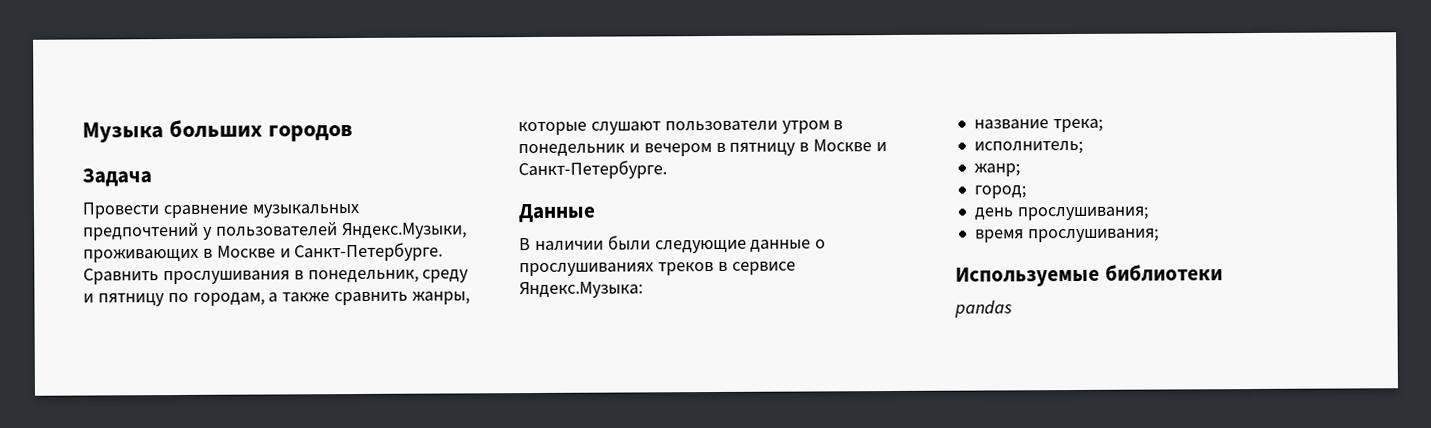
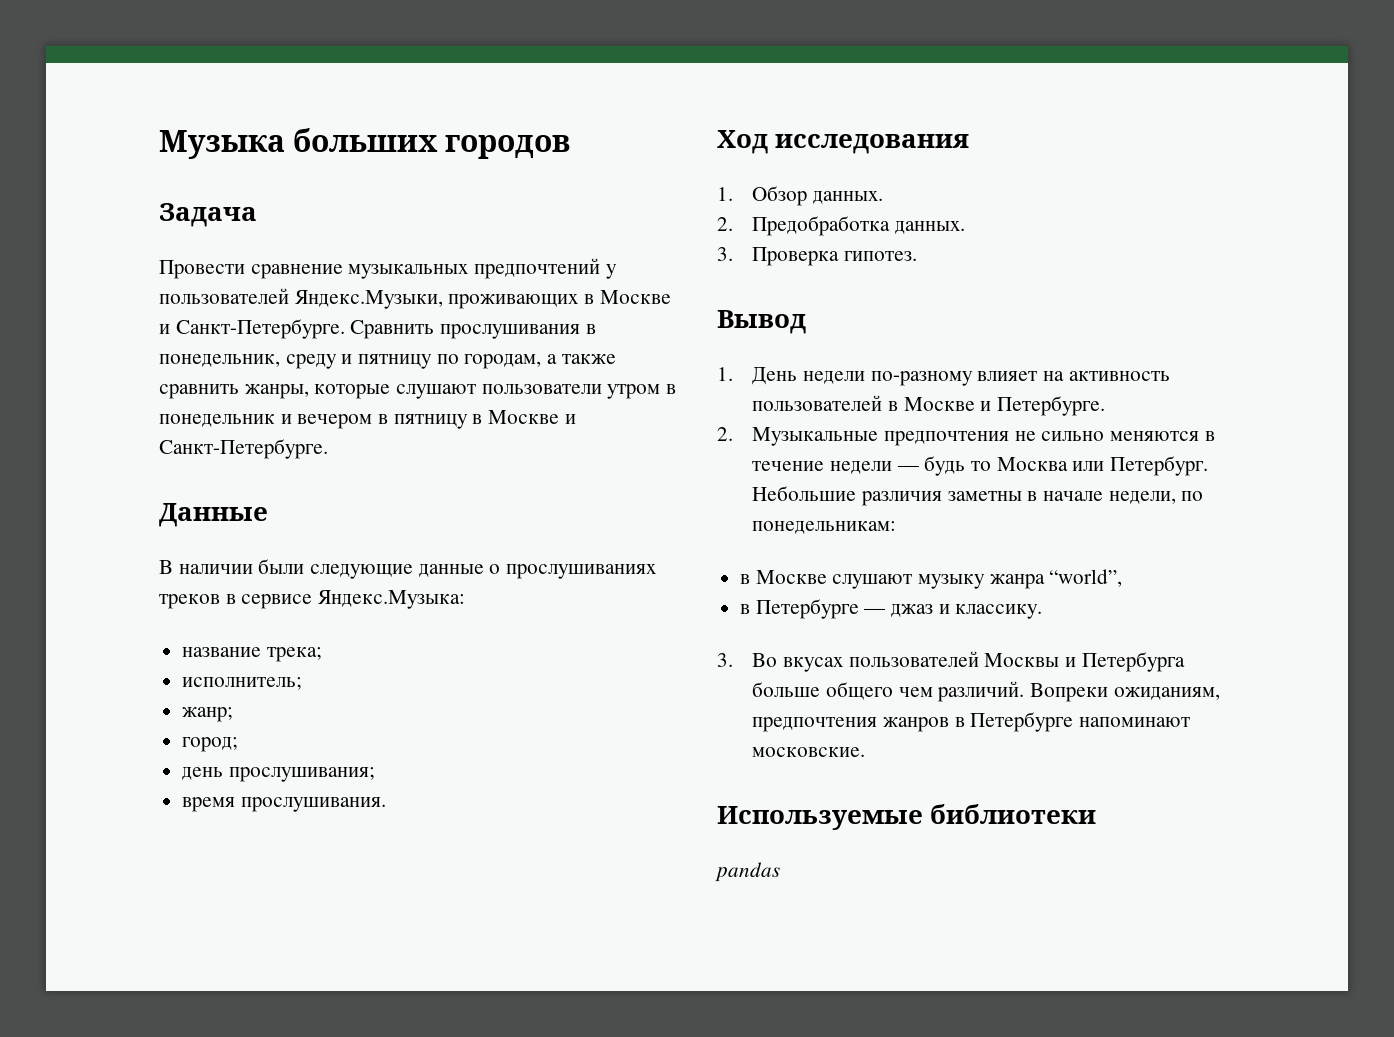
- время прослушивания;
+ время прослушивания.
+ Ход исследования
+ 1. Обзор данных.
+ 2. Предобработка данных.
+ 3. Проверка гипотез.
+ Вывод
+ 1. День недели по-разному влияет на активность пользователей в Москве и Петербурге.
+ 2. Музыкальные предпочтения не сильно меняются в течение недели — будь то Москва или Петербург. Небольшие различия заметны в начале недели, по понедельникам:
+ в Москве слушают музыку жанра “world”,
+ в Петербурге — джаз и классику.
+ 3. Во вкусах пользователей Москвы и Петербурга больше общего чем различий. Вопреки ожиданиям, предпочтения жанров в Петербурге напоминают московские.

